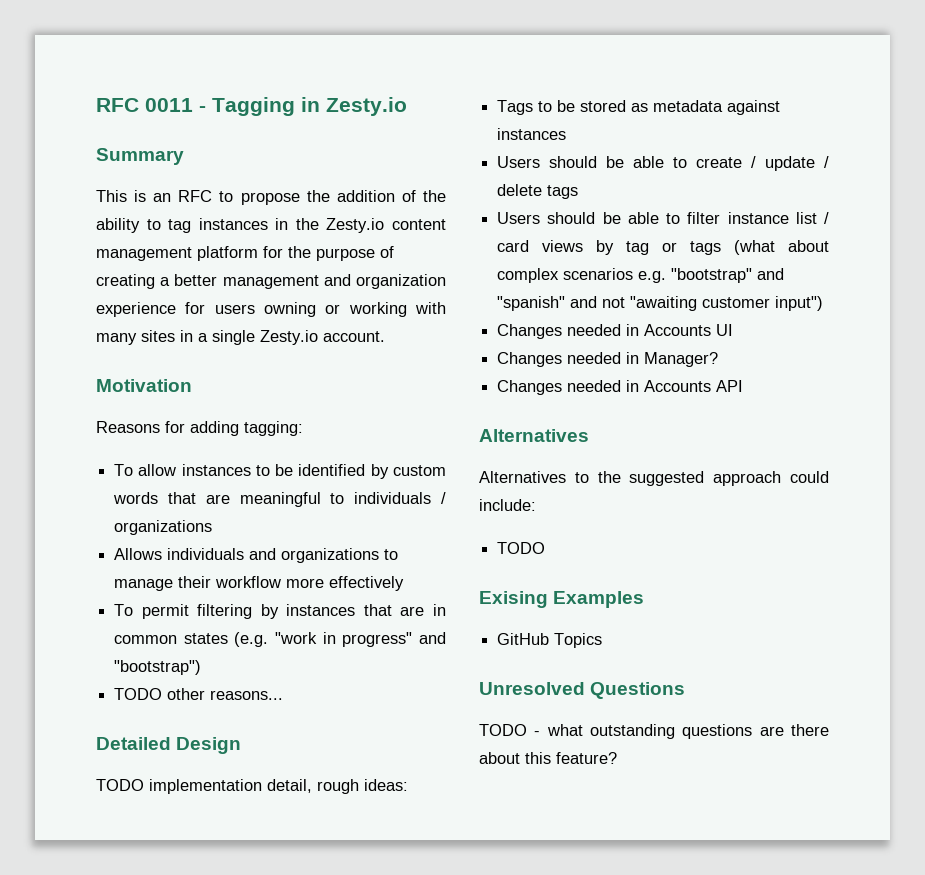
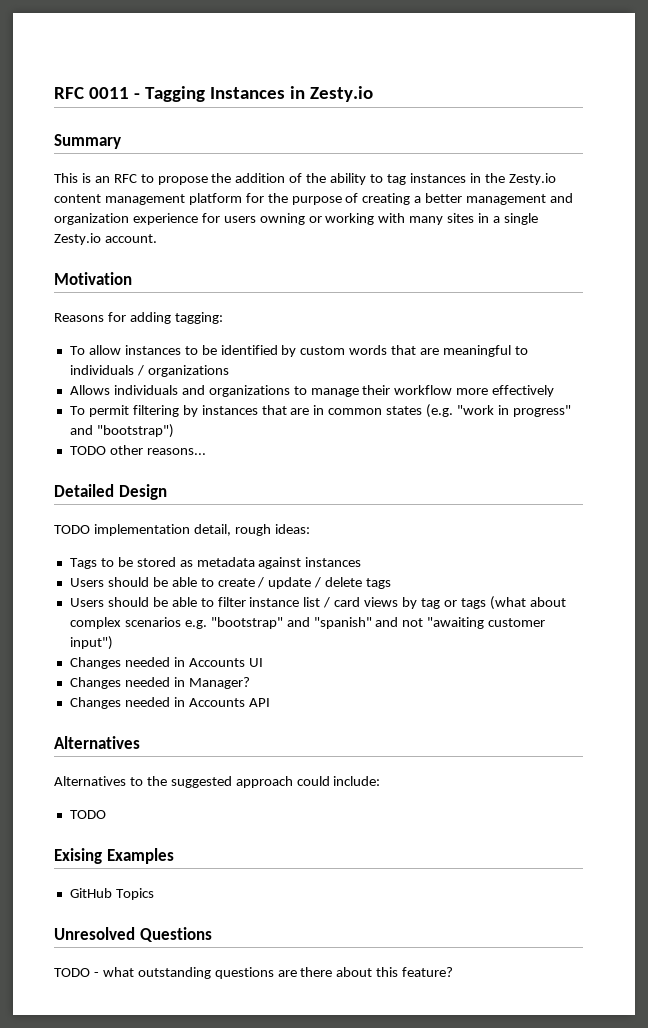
- RFC 0011 - Tagging in Zesty.io
+ RFC 0011 - Tagging Instances in Zesty.io

